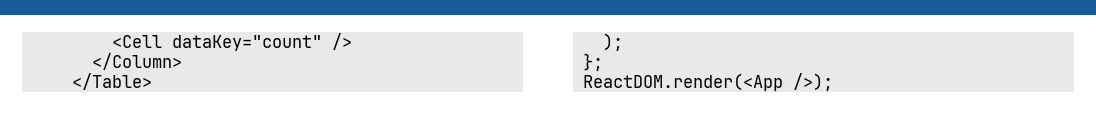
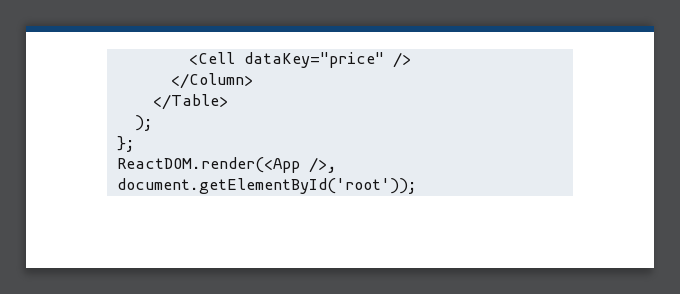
- <Cell dataKey="count" />
+ <Cell dataKey="price" />
- ReactDOM.render(<App />);
+ ReactDOM.render(<App />, document.getElementById('root'));

